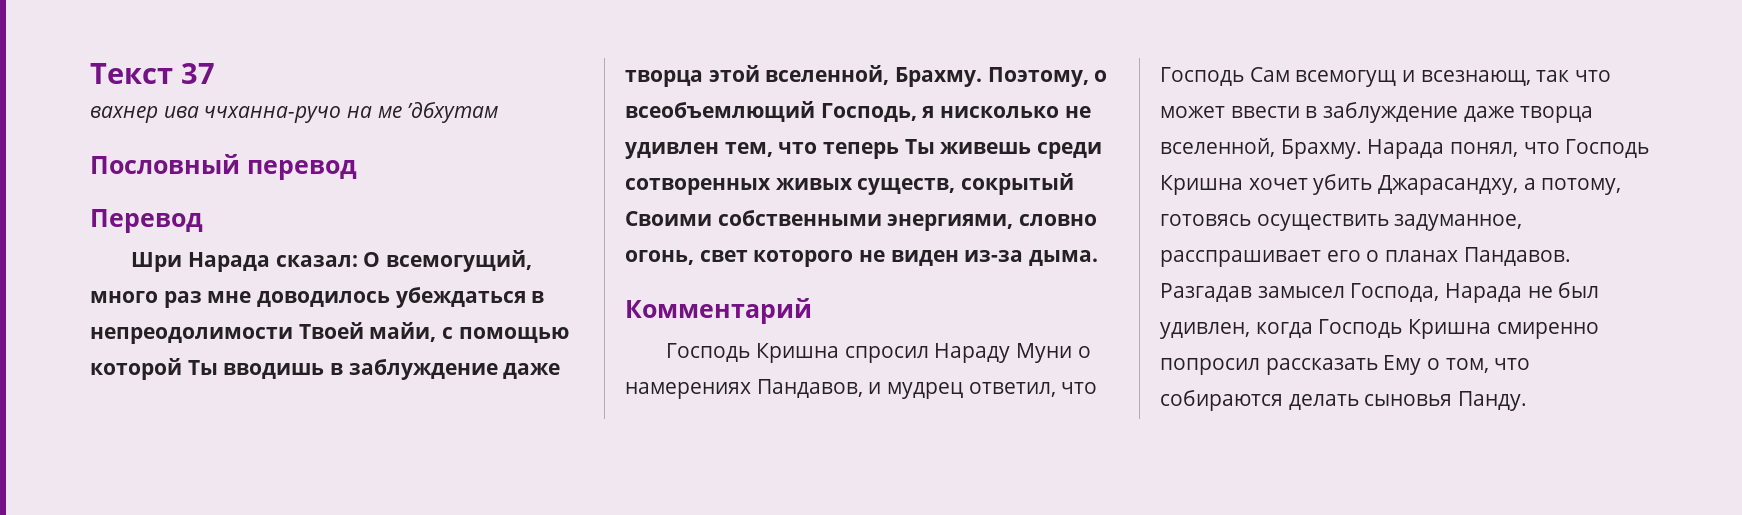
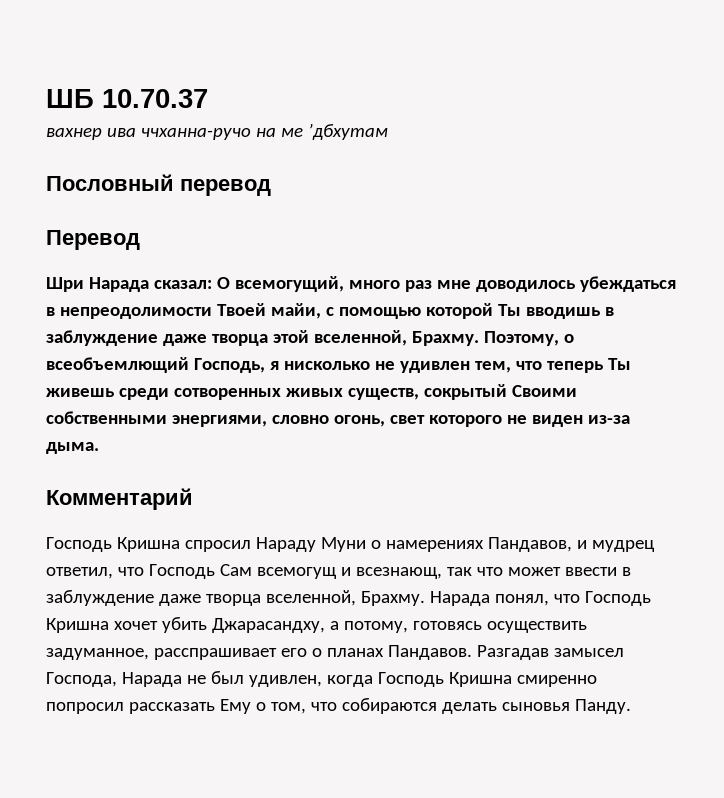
- Текст 37
+ ШБ 10.70.37

